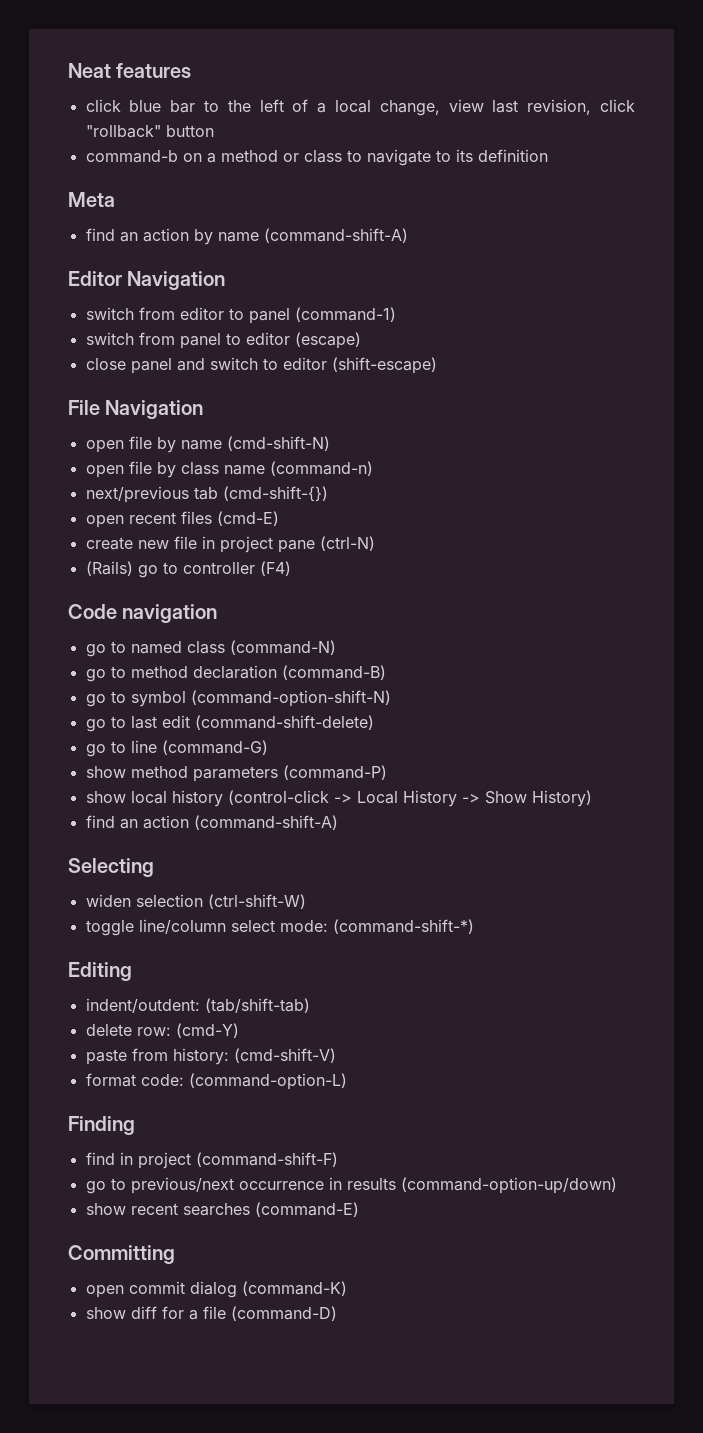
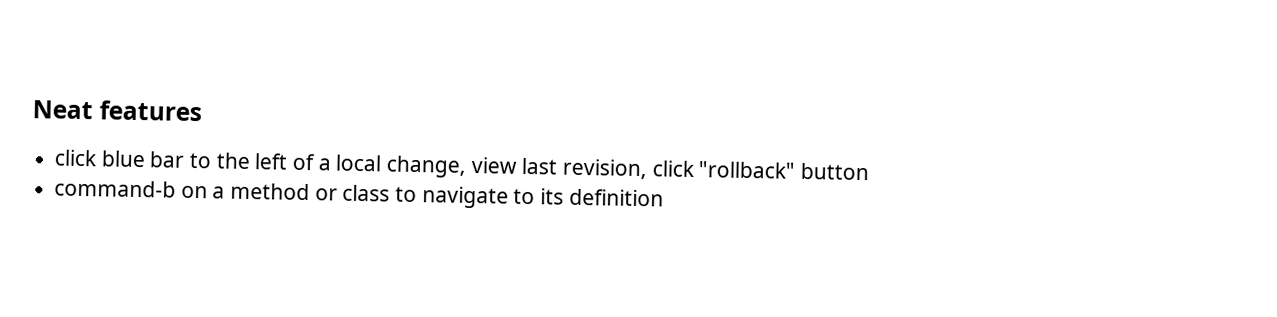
- Meta
- find an action by name (command-shift-A)
- Editor Navigation
- switch from editor to panel (command-1)
- switch from panel to editor (escape)
- close panel and switch to editor (shift-escape)
- File Navigation
- open file by name (cmd-shift-N)
- open file by class name (command-n)
- next/previous tab (cmd-shift-{})
- open recent files (cmd-E)
- create new file in project pane (ctrl-N)
- (Rails) go to controller (F4)
- Code navigation
- go to named class (command-N)
- go to method declaration (command-B)
- go to symbol (command-option-shift-N)
- go to last edit (command-shift-delete)
- go to line (command-G)
- show method parameters (command-P)
- show local history (control-click -> Local History -> Show History)
- find an action (command-shift-A)
- Selecting
- widen selection (ctrl-shift-W)
- toggle line/column select mode: (command-shift-*)
- Editing
- indent/outdent: (tab/shift-tab)
- delete row: (cmd-Y)
- paste from history: (cmd-shift-V)
- format code: (command-option-L)
- Finding
- find in project (command-shift-F)
- go to previous/next occurrence in results (command-option-up/down)
- show recent searches (command-E)
- Committing
- open commit dialog (command-K)
- show diff for a file (command-D)

